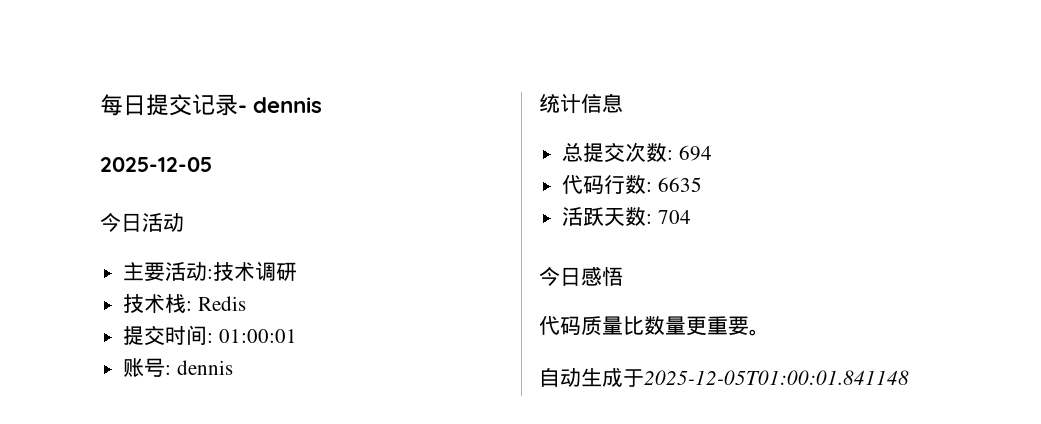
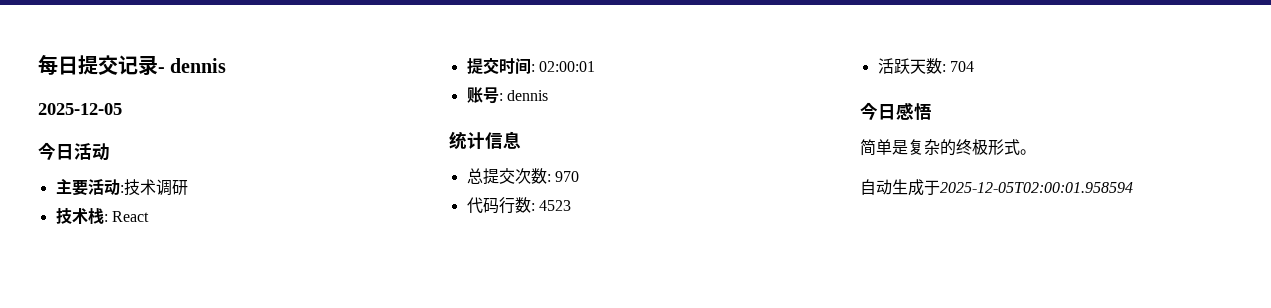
- 技术栈: Redis
+ 技术栈: React
- 提交时间: 01:00:01
+ 提交时间: 02:00:01
- 总提交次数: 694
+ 总提交次数: 970
- 代码行数: 6635
+ 代码行数: 4523
- 代码质量比数量更重要。
+ 简单是复杂的终极形式。
- 自动生成于2025-12-05T01:00:01.841148
+ 自动生成于2025-12-05T02:00:01.958594

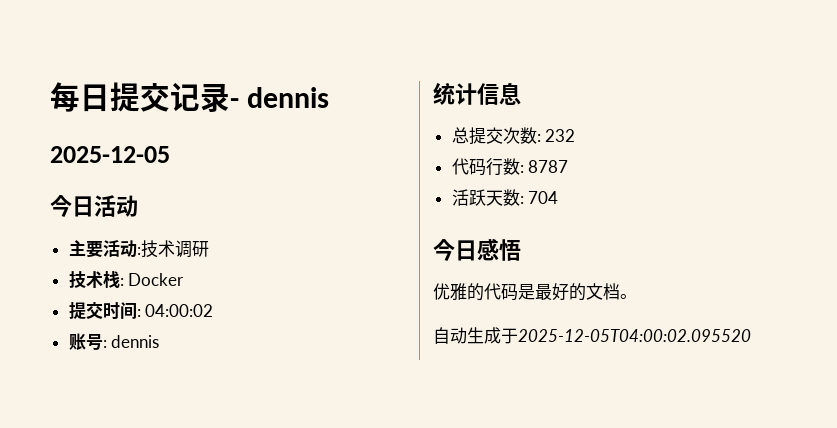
- 技术栈: React
+ 技术栈: Docker
- 提交时间: 02:00:01
+ 提交时间: 04:00:02
- 总提交次数: 970
+ 总提交次数: 232
- 代码行数: 4523
+ 代码行数: 8787
- 简单是复杂的终极形式。
+ 优雅的代码是最好的文档。
- 自动生成于2025-12-05T02:00:01.958594
+ 自动生成于2025-12-05T04:00:02.095520

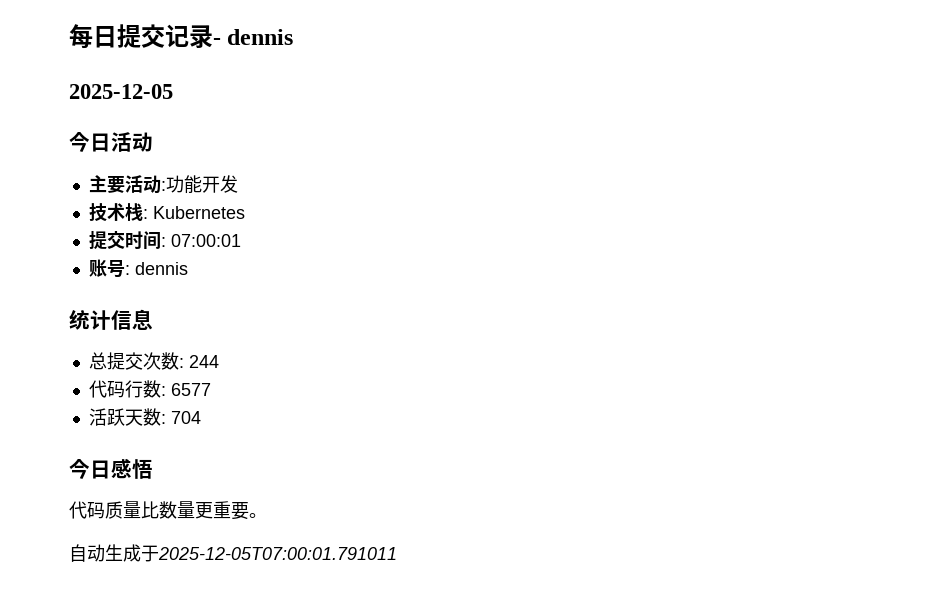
- 主要活动:技术调研
+ 主要活动:功能开发
- 技术栈: Docker
+ 技术栈: Kubernetes
- 提交时间: 04:00:02
+ 提交时间: 07:00:01
- 总提交次数: 232
+ 总提交次数: 244
- 代码行数: 8787
+ 代码行数: 6577
- 优雅的代码是最好的文档。
+ 代码质量比数量更重要。
- 自动生成于2025-12-05T04:00:02.095520
+ 自动生成于2025-12-05T07:00:01.791011

